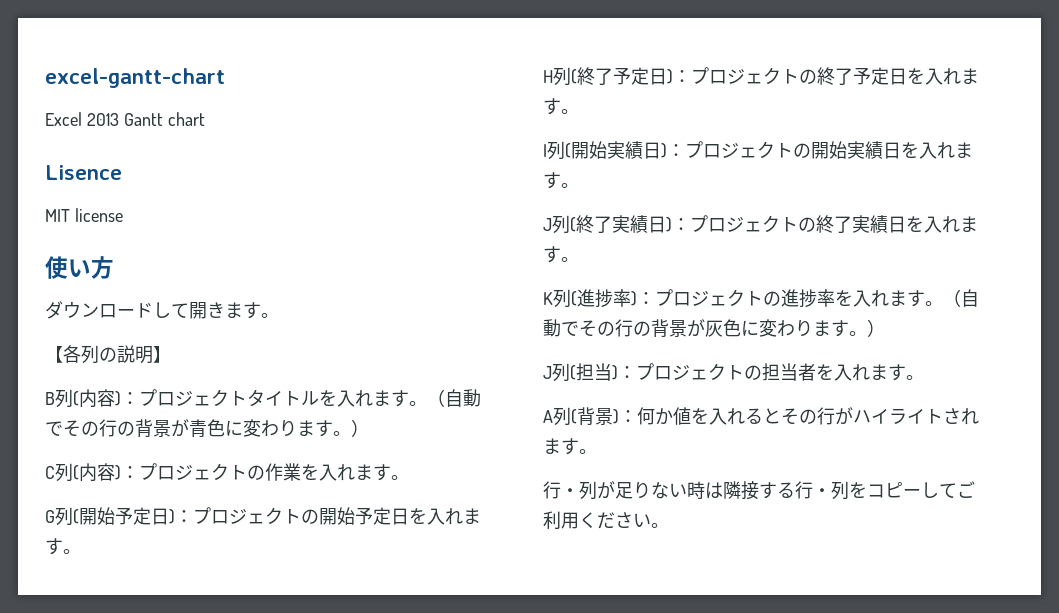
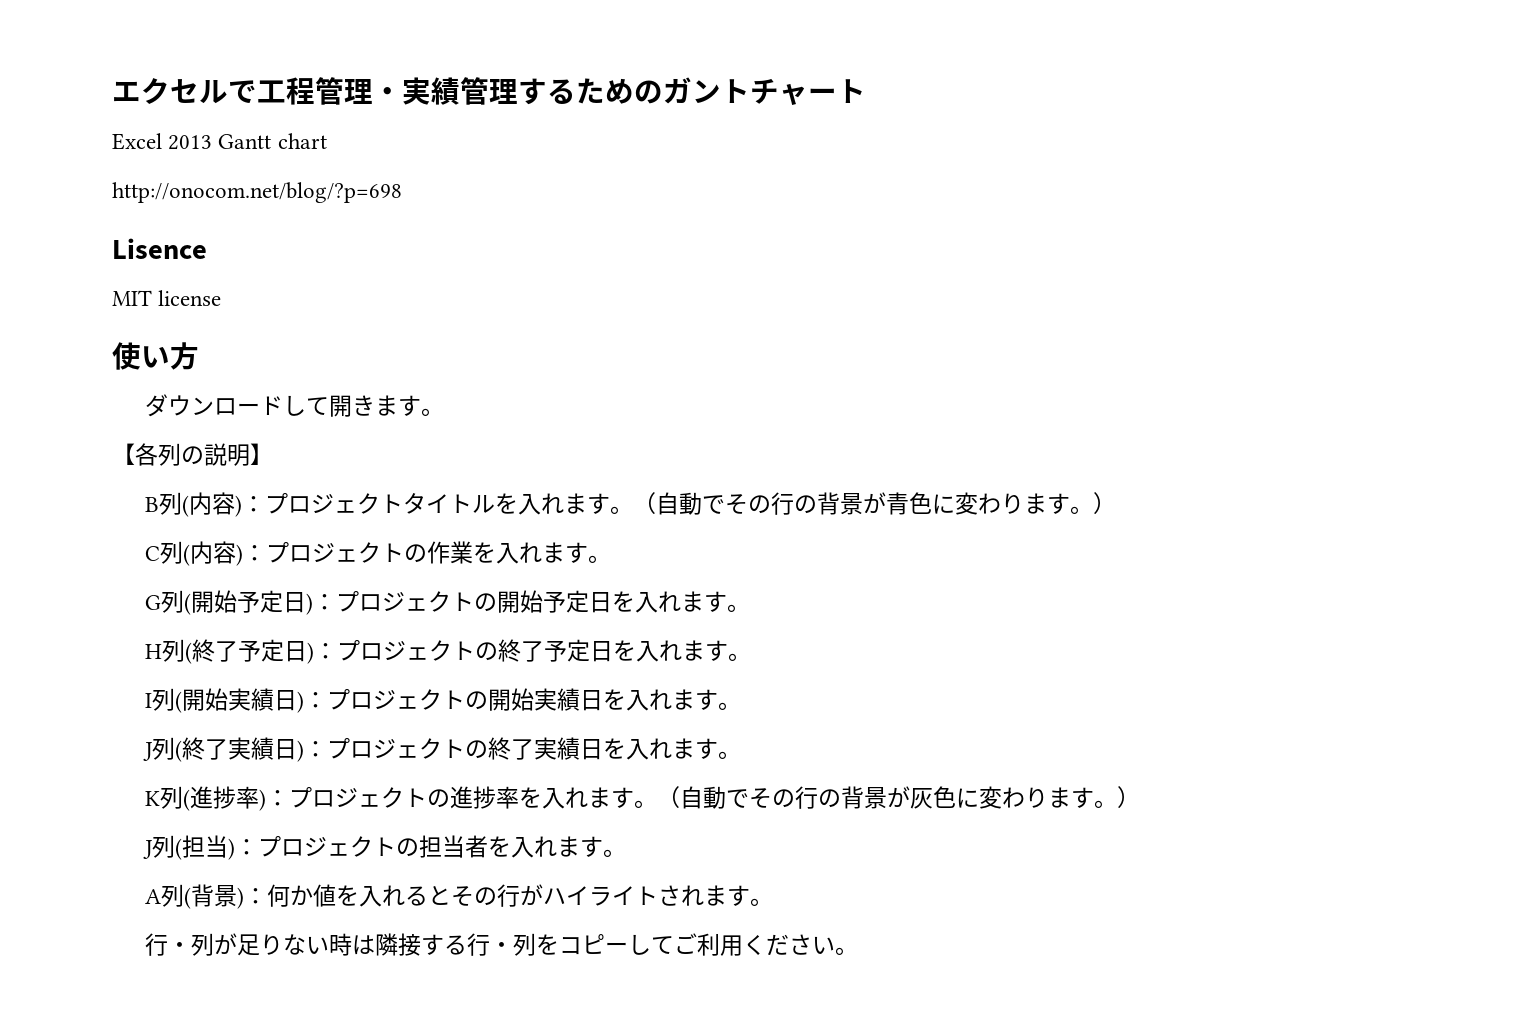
- excel-gantt-chart
+ エクセルで工程管理・実績管理するためのガントチャート
+ http://onocom.net/blog/?p=698

